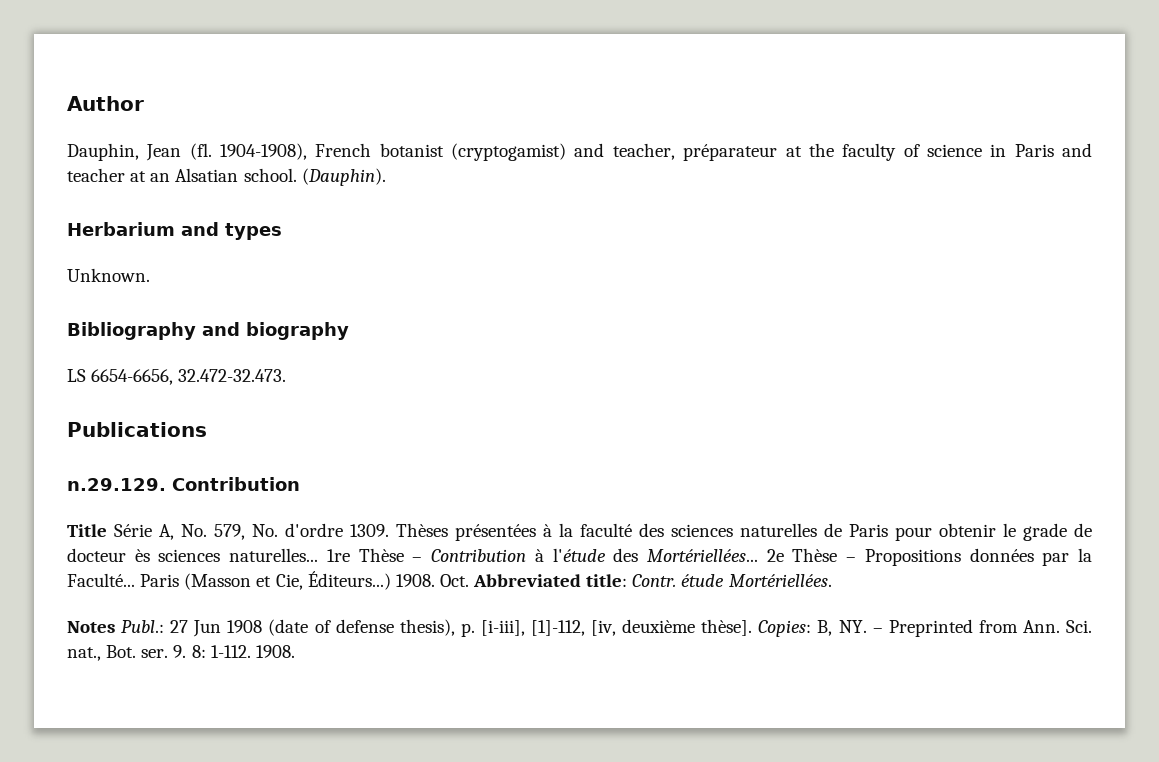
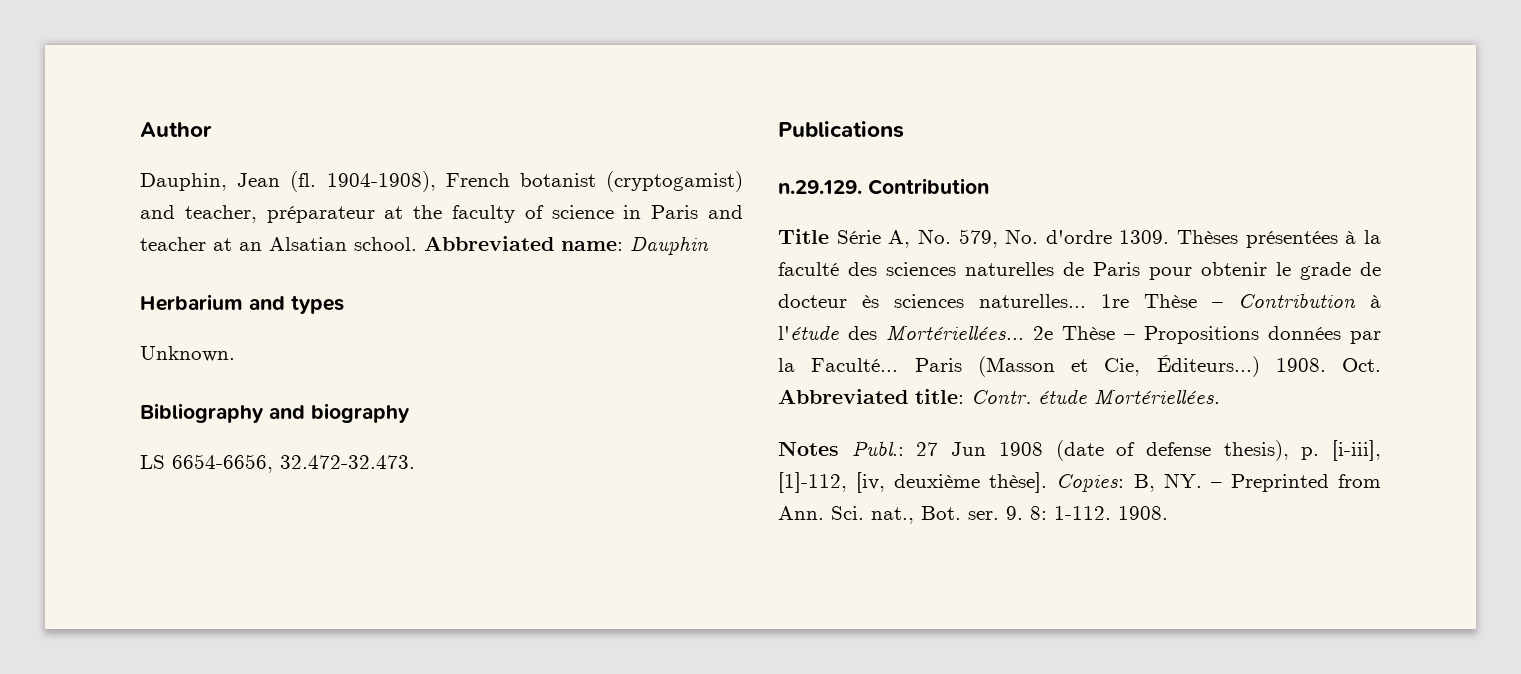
- (Dauphin).
+ Abbreviated name: Dauphin

